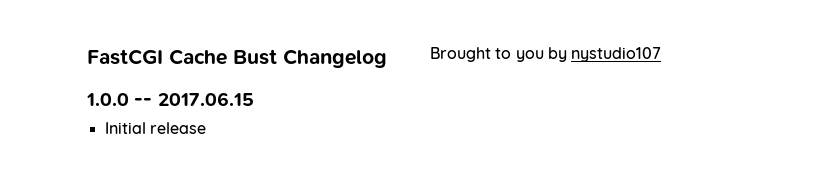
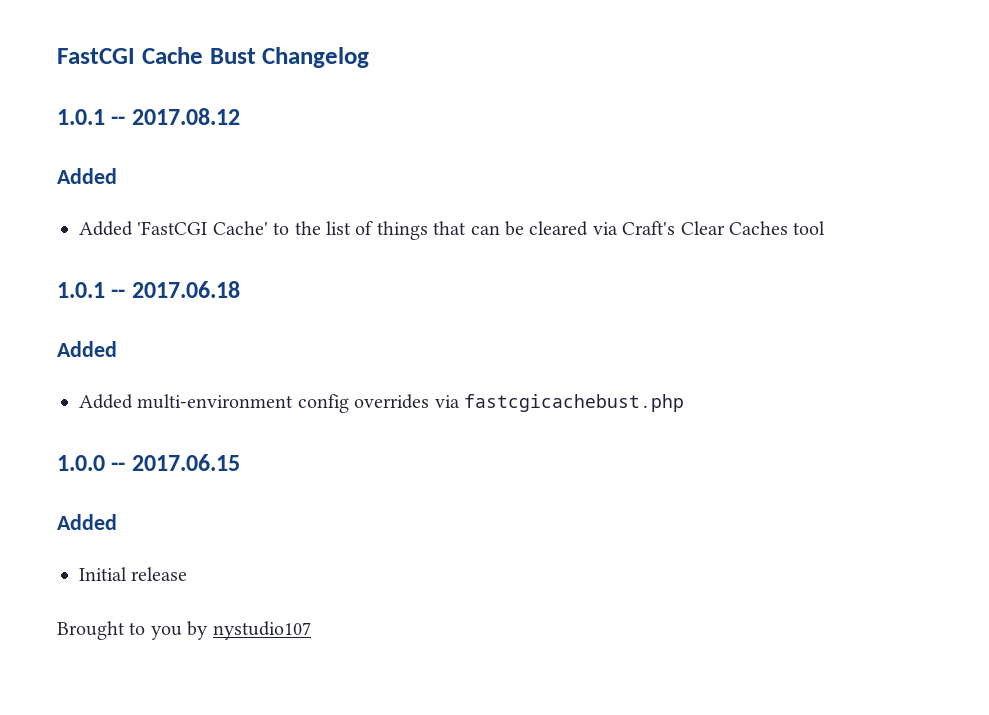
+ 1.0.1 -- 2017.08.12
+ Added
+ Added 'FastCGI Cache' to the list of things that can be cleared via Craft's Clear Caches tool
+ 1.0.1 -- 2017.06.18
+ Added
+ Added multi-environment config overrides via fastcgicachebust.php
  1.0.0 -- 2017.06.15
+ Added

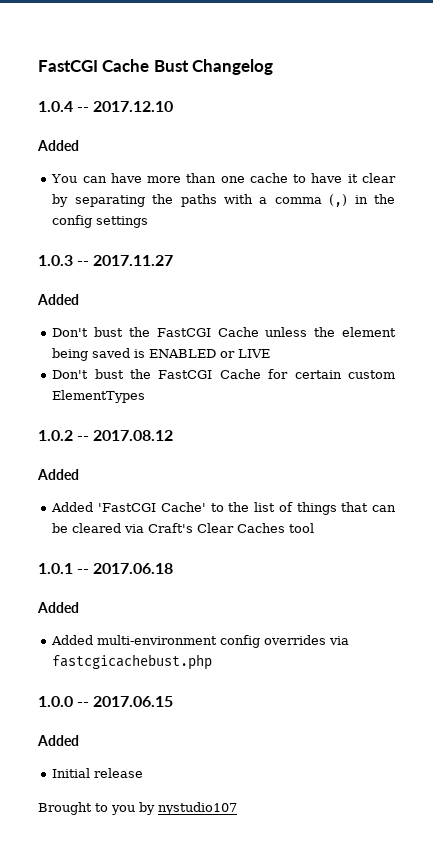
- 1.0.1 -- 2017.08.12
+ 1.0.4 -- 2017.12.10
+ Added
+ You can have more than one cache to have it clear by separating the paths with a comma (,) in the config settings
+ 1.0.3 -- 2017.11.27
+ Added
+ Don't bust the FastCGI Cache unless the element being saved is ENABLED or LIVE
+ Don't bust the FastCGI Cache for certain custom ElementTypes
+ 1.0.2 -- 2017.08.12

